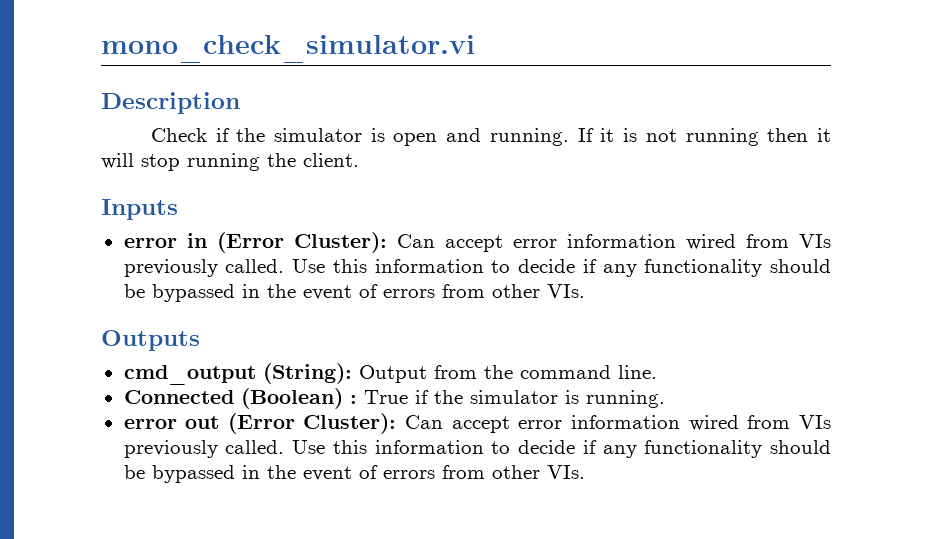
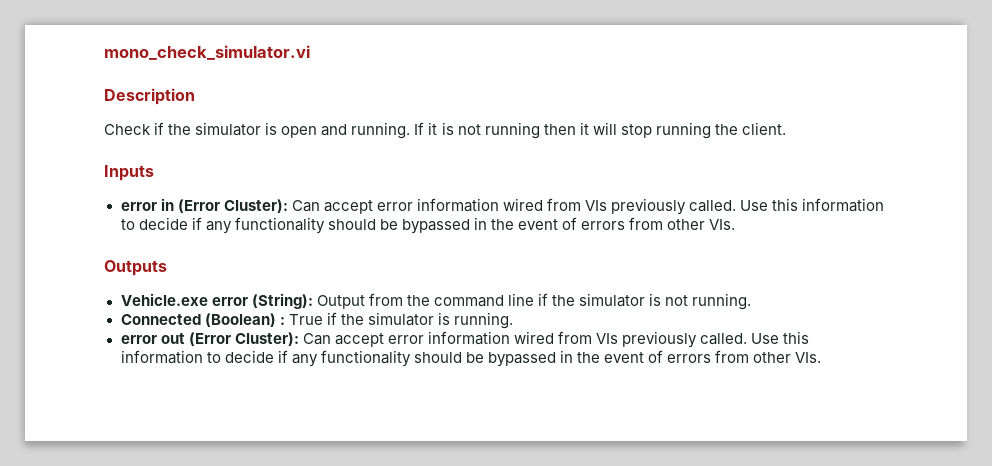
- cmd_output (String): Output from the command line.
+ Vehicle.exe error (String): Output from the command line if the simulator is not running.

